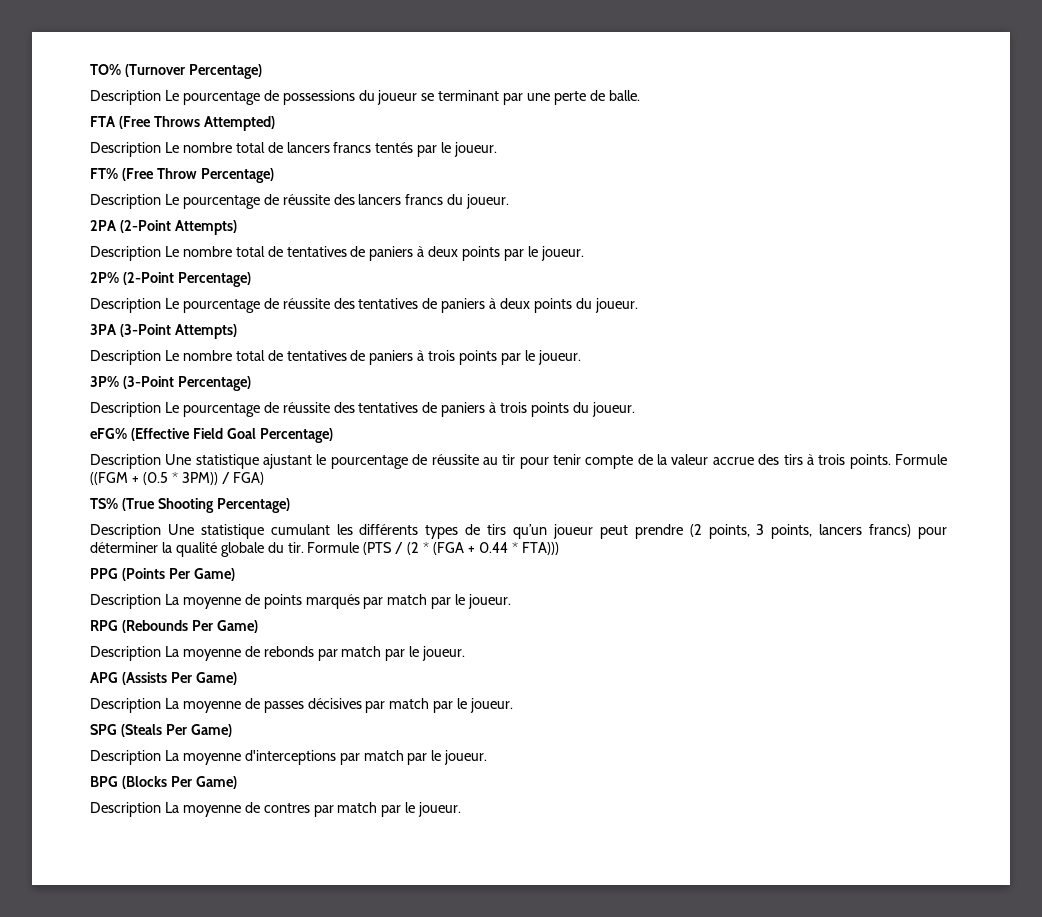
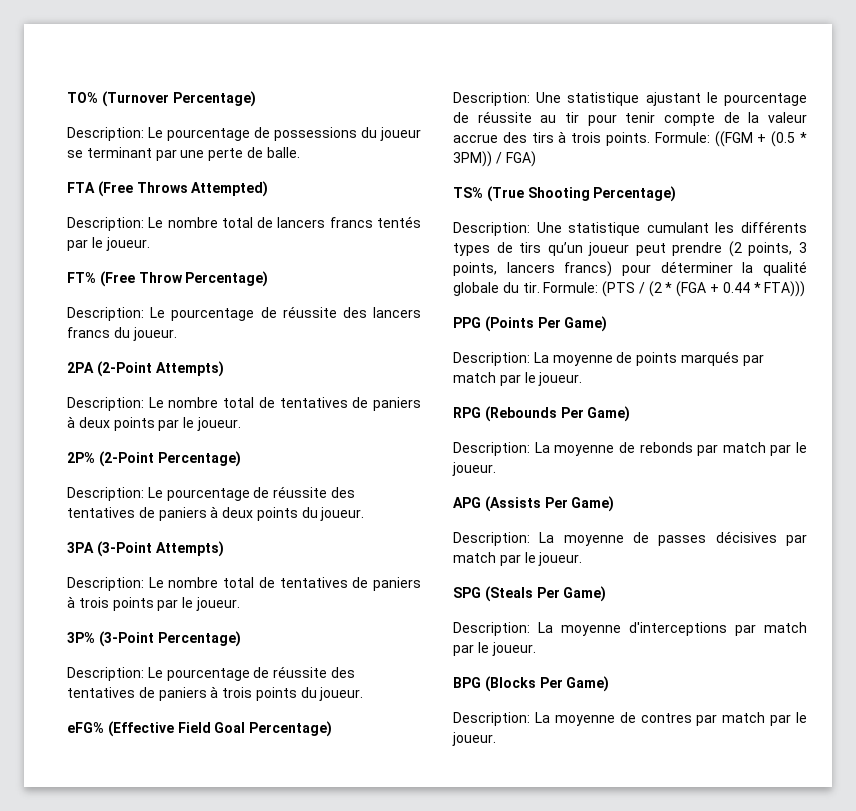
- Description Le pourcentage de possessions du joueur se terminant par une perte de balle.
+ Description: Le pourcentage de possessions du joueur se terminant par une perte de balle.
- Description Le nombre total de lancers francs tentés par le joueur.
+ Description: Le nombre total de lancers francs tentés par le joueur.
- Description Le pourcentage de réussite des lancers francs du joueur.
+ Description: Le pourcentage de réussite des lancers francs du joueur.
- Description Le nombre total de tentatives de paniers à deux points par le joueur.
+ Description: Le nombre total de tentatives de paniers à deux points par le joueur.
- Description Le pourcentage de réussite des tentatives de paniers à deux points du joueur.
+ Description: Le pourcentage de réussite des tentatives de paniers à deux points du joueur.
- Description Le nombre total de tentatives de paniers à trois points par le joueur.
+ Description: Le nombre total de tentatives de paniers à trois points par le joueur.
- Description Le pourcentage de réussite des tentatives de paniers à trois points du joueur.
+ Description: Le pourcentage de réussite des tentatives de paniers à trois points du joueur.
- Description Une statistique ajustant le pourcentage de réussite au tir pour tenir compte de la valeur accrue des tirs à trois points.
+ Description: Une statistique ajustant le pourcentage de réussite au tir pour tenir compte de la valeur accrue des tirs à trois points.
- Formule ((FGM + (0.5 * 3PM)) / FGA)
+ Formule: ((FGM + (0.5 * 3PM)) / FGA)
- Description Une statistique cumulant les différents types de tirs qu’un joueur peut prendre (2 points, 3 points, lancers francs) pour déterminer la qualité globale du tir.
+ Description: Une statistique cumulant les différents types de tirs qu’un joueur peut prendre (2 points, 3 points, lancers francs) pour déterminer la qualité globale du tir.
- Formule (PTS / (2 * (FGA + 0.44 * FTA)))
+ Formule: (PTS / (2 * (FGA + 0.44 * FTA)))
- Description La moyenne de points marqués par match par le joueur.
+ Description: La moyenne de points marqués par match par le joueur.
- Description La moyenne de rebonds par match par le joueur.
+ Description: La moyenne de rebonds par match par le joueur.
- Description La moyenne de passes décisives par match par le joueur.
+ Description: La moyenne de passes décisives par match par le joueur.
- Description La moyenne d'interceptions par match par le joueur.
+ Description: La moyenne d'interceptions par match par le joueur.
- Description La moyenne de contres par match par le joueur.
+ Description: La moyenne de contres par match par le joueur.

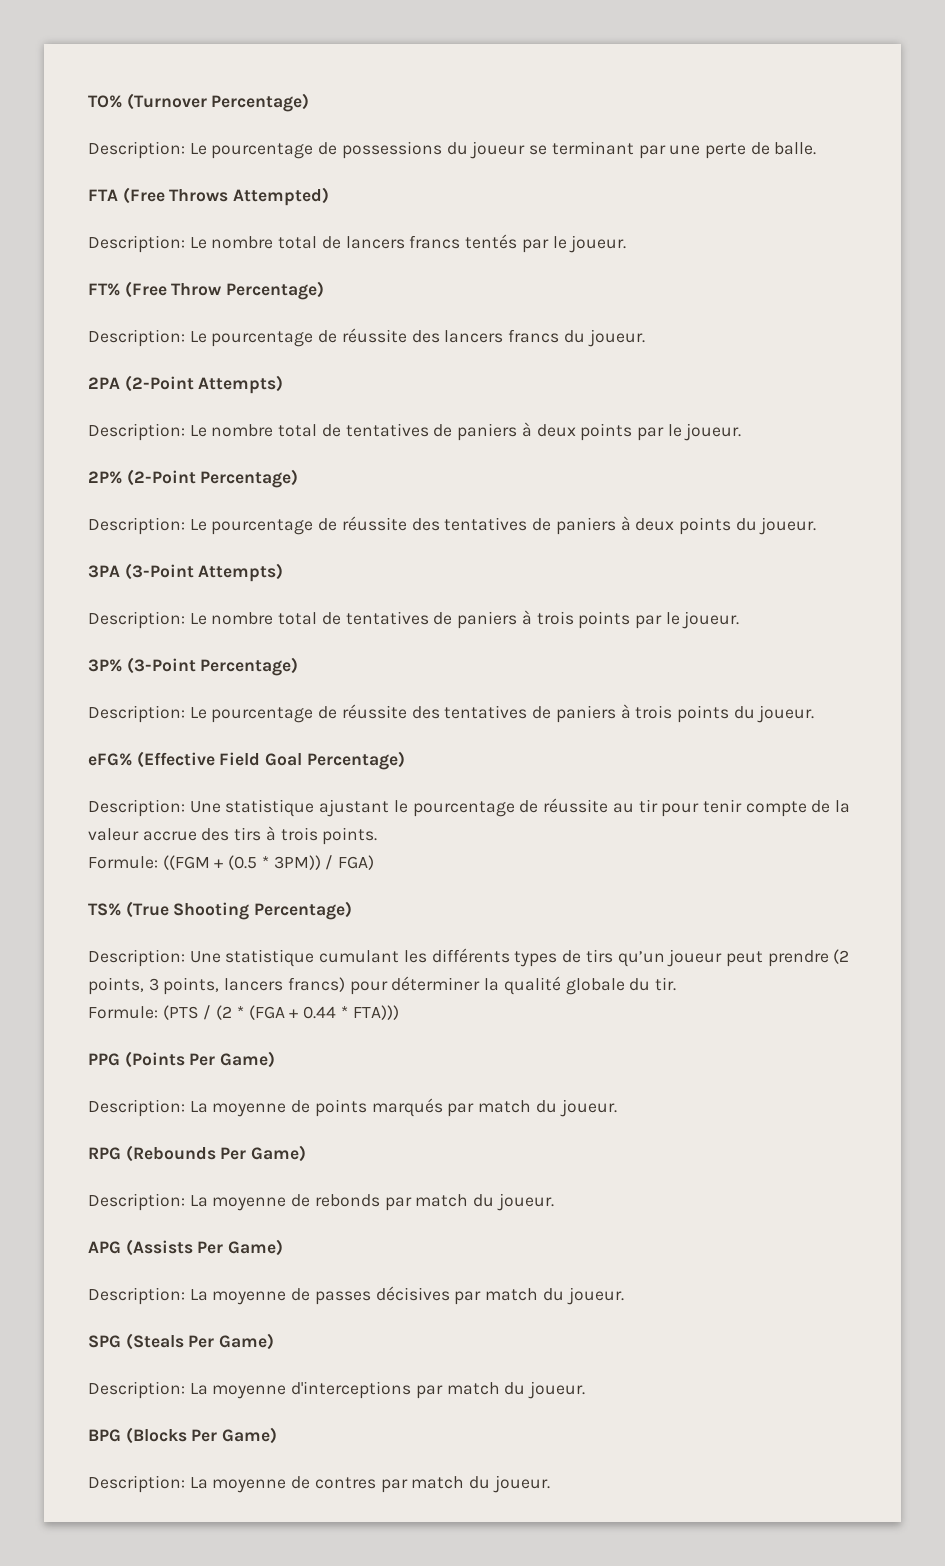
- Description: Une statistique ajustant le pourcentage de réussite au tir pour tenir compte de la valeur accrue des tirs à trois points. Formule: ((FGM + (0.5 * 3PM)) / FGA)
+ Description: Une statistique ajustant le pourcentage de réussite au tir pour tenir compte de la valeur accrue des tirs à trois points.
+ Formule: ((FGM + (0.5 * 3PM)) / FGA)
- Description: Une statistique cumulant les différents types de tirs qu’un joueur peut prendre (2 points, 3 points, lancers francs) pour déterminer la qualité globale du tir. Formule: (PTS / (2 * (FGA + 0.44 * FTA)))
+ Description: Une statistique cumulant les différents types de tirs qu’un joueur peut prendre (2 points, 3 points, lancers francs) pour déterminer la qualité globale du tir.
+ Formule: (PTS / (2 * (FGA + 0.44 * FTA)))
- Description: La moyenne de points marqués par match par le joueur.
+ Description: La moyenne de points marqués par match du joueur.
- Description: La moyenne de rebonds par match par le joueur.
+ Description: La moyenne de rebonds par match du joueur.
- Description: La moyenne de passes décisives par match par le joueur.
+ Description: La moyenne de passes décisives par match du joueur.
- Description: La moyenne d'interceptions par match par le joueur.
+ Description: La moyenne d'interceptions par match du joueur.
- Description: La moyenne de contres par match par le joueur.
+ Description: La moyenne de contres par match du joueur.

